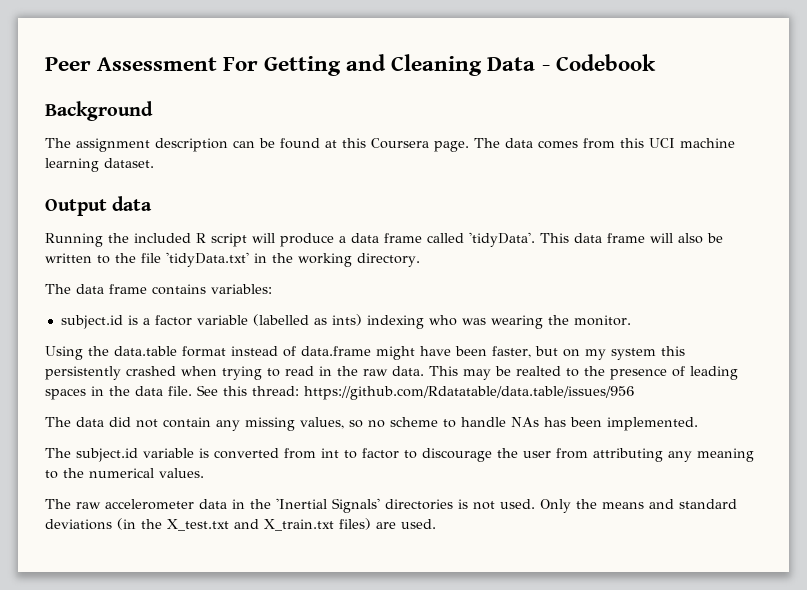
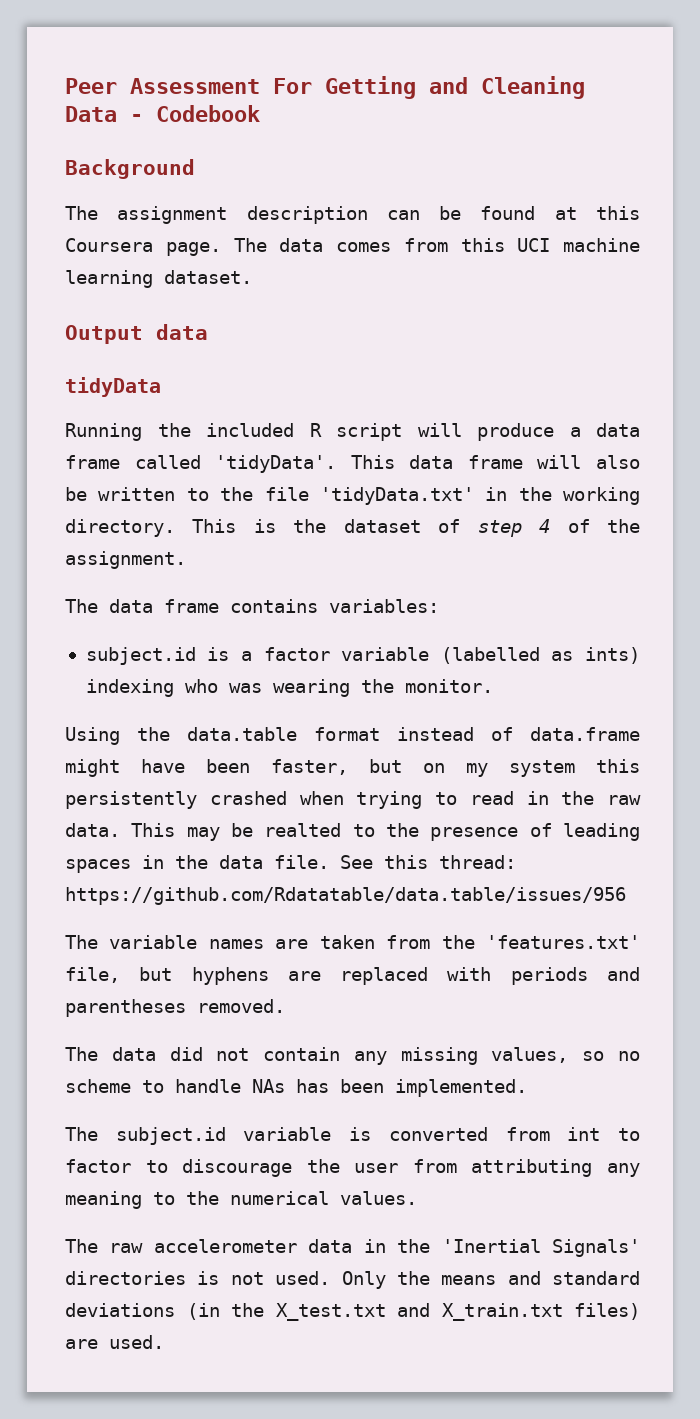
+ tidyData
+ This is the dataset of step 4 of the assignment.
+ The variable names are taken from the 'features.txt' file, but hyphens are replaced with periods and parentheses removed.

